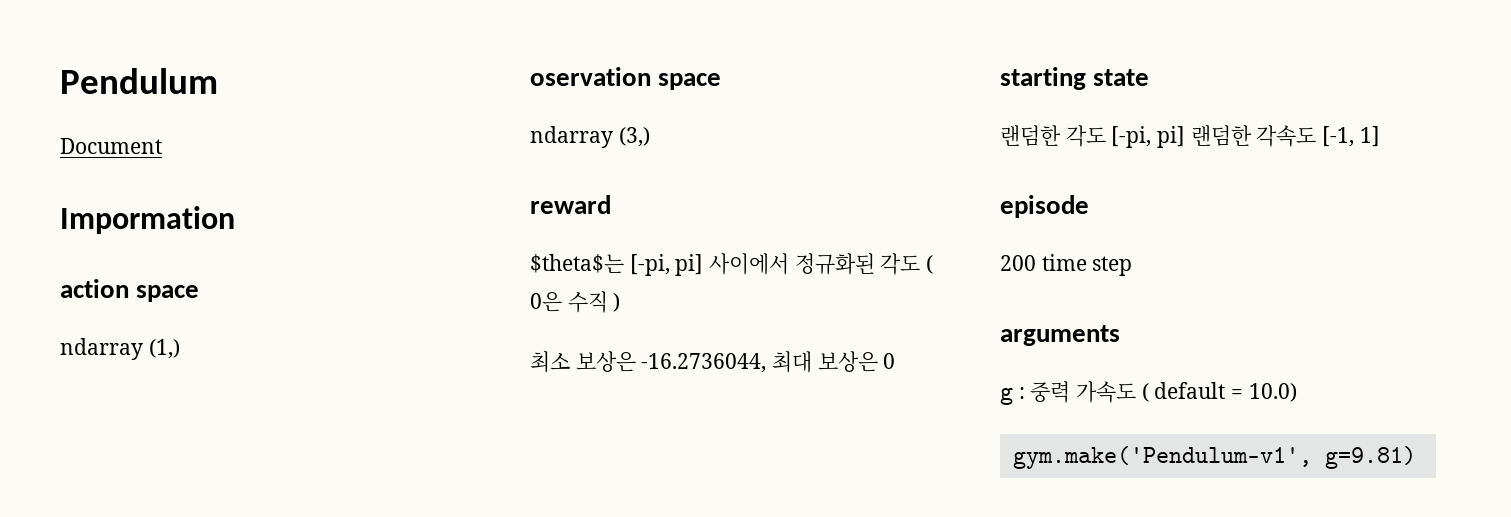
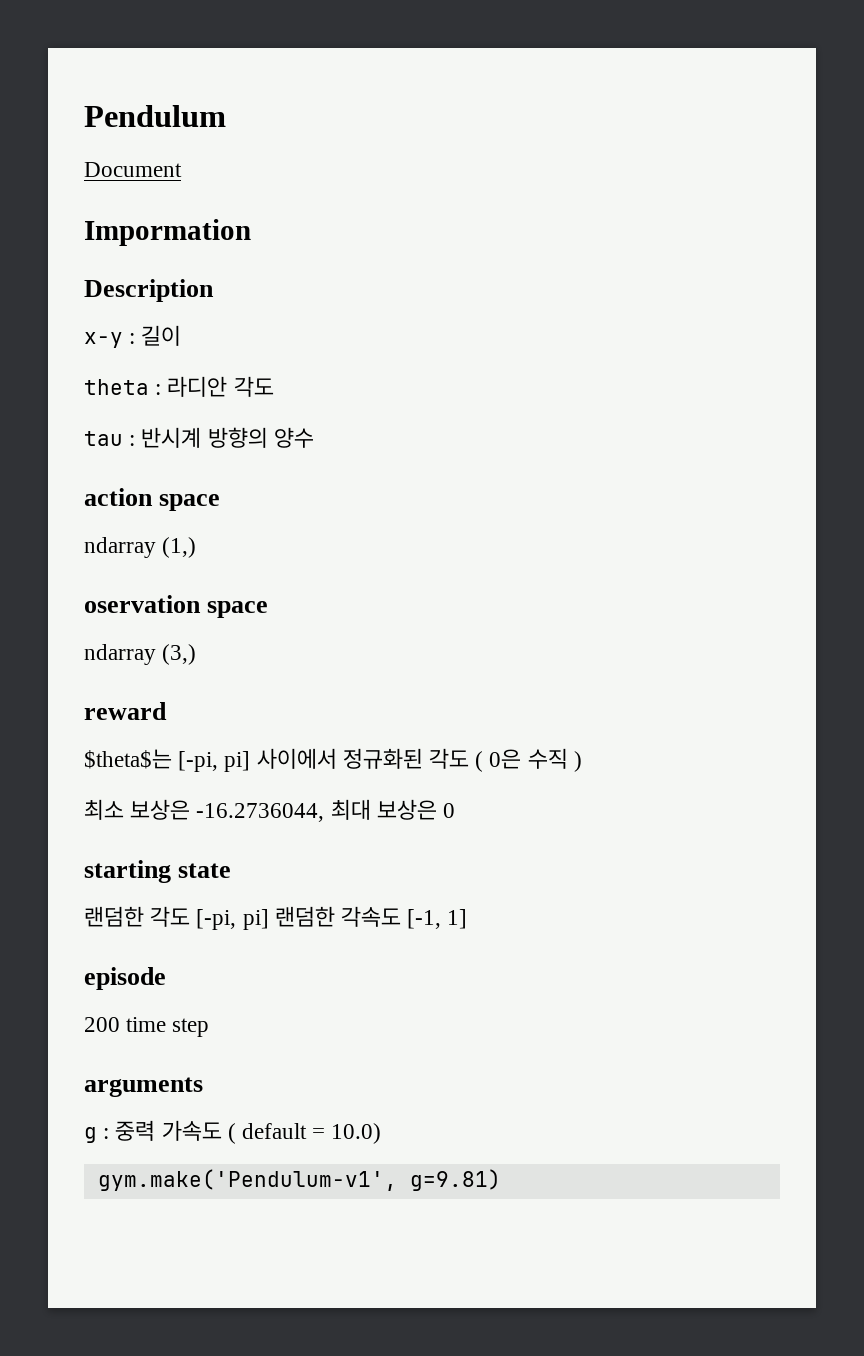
+ Description
+ x-y : 길이
+ theta : 라디안 각도
+ tau : 반시계 방향의 양수

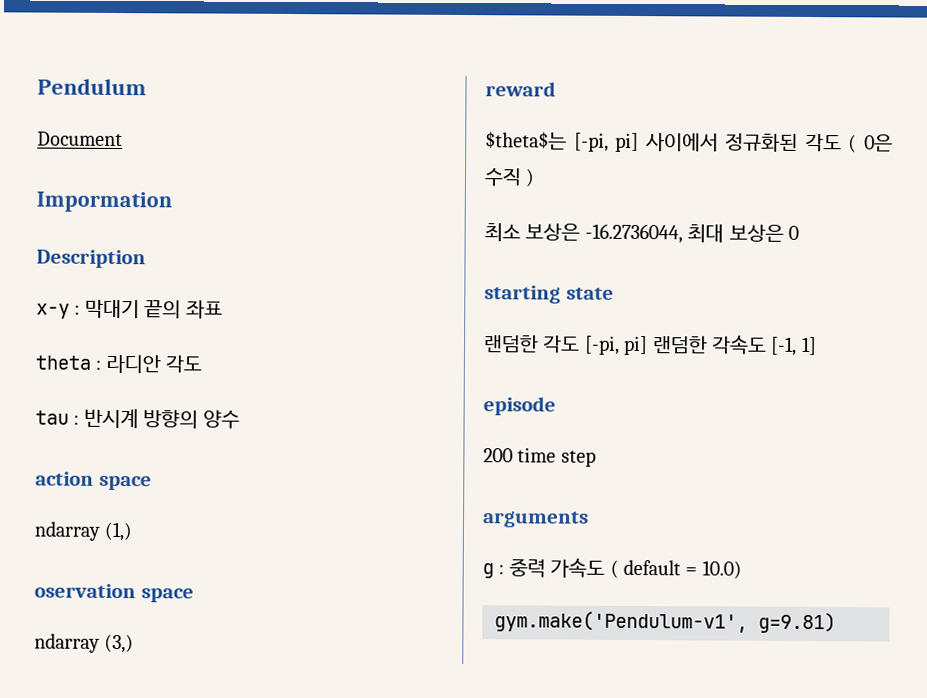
- x-y : 길이
+ x-y : 막대기 끝의 좌표

